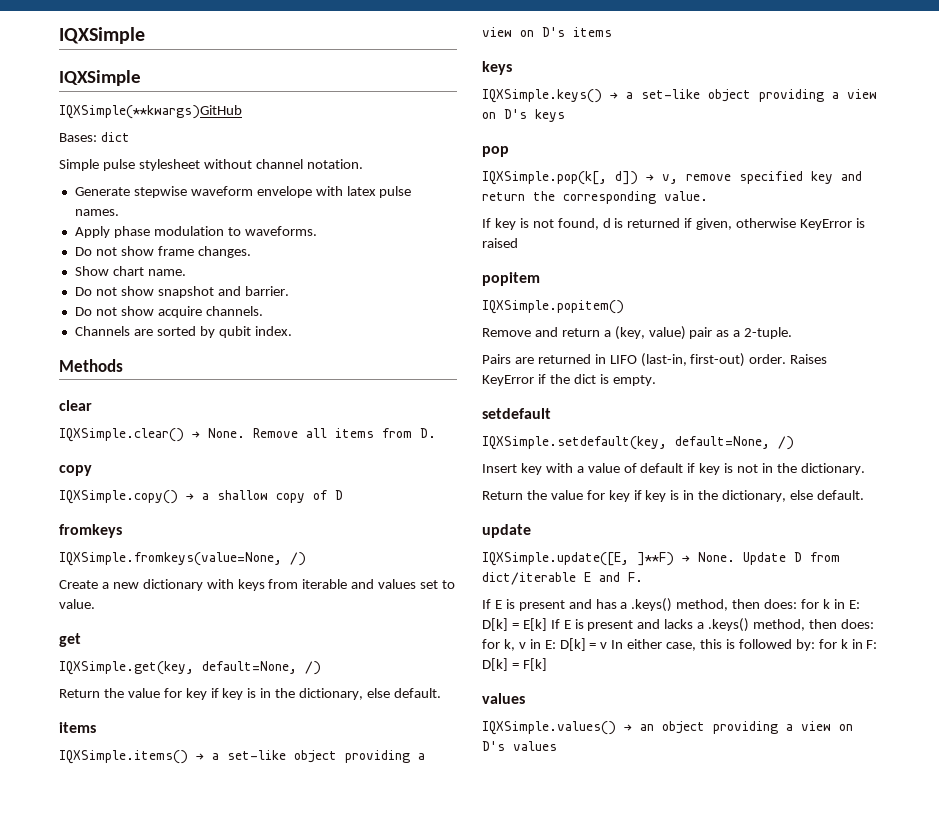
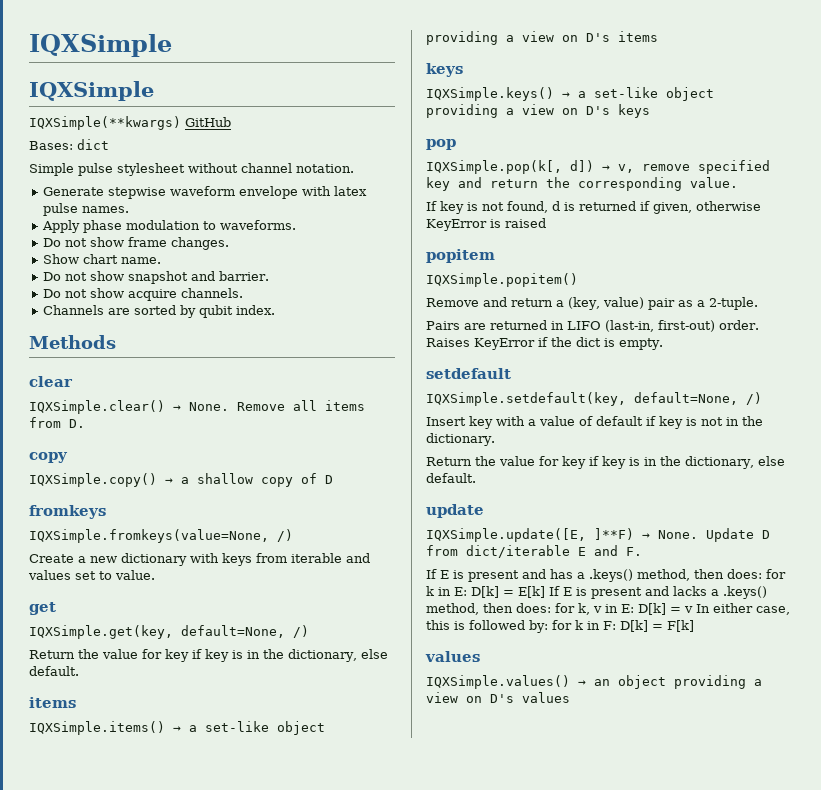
- IQXSimple(**kwargs)GitHub
+ IQXSimple(**kwargs) GitHub

